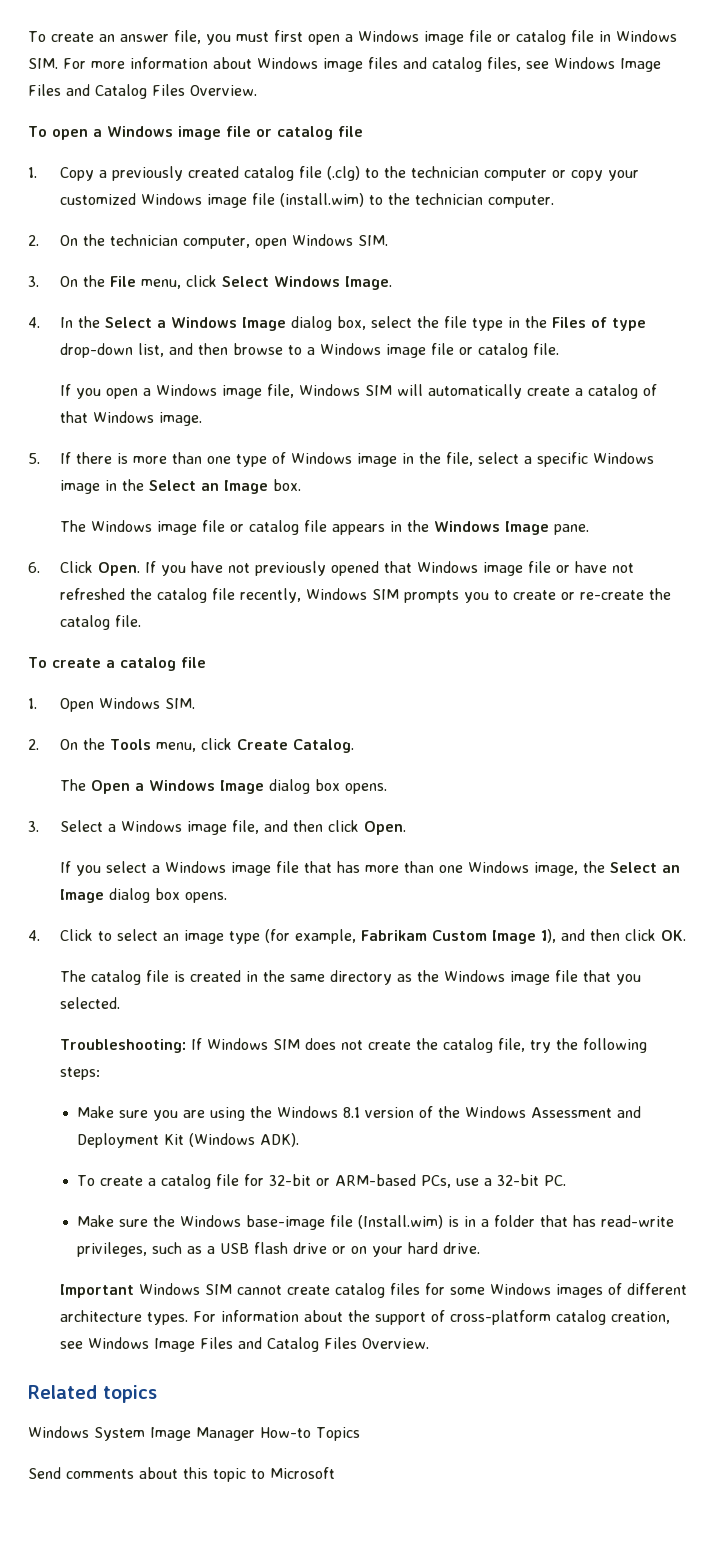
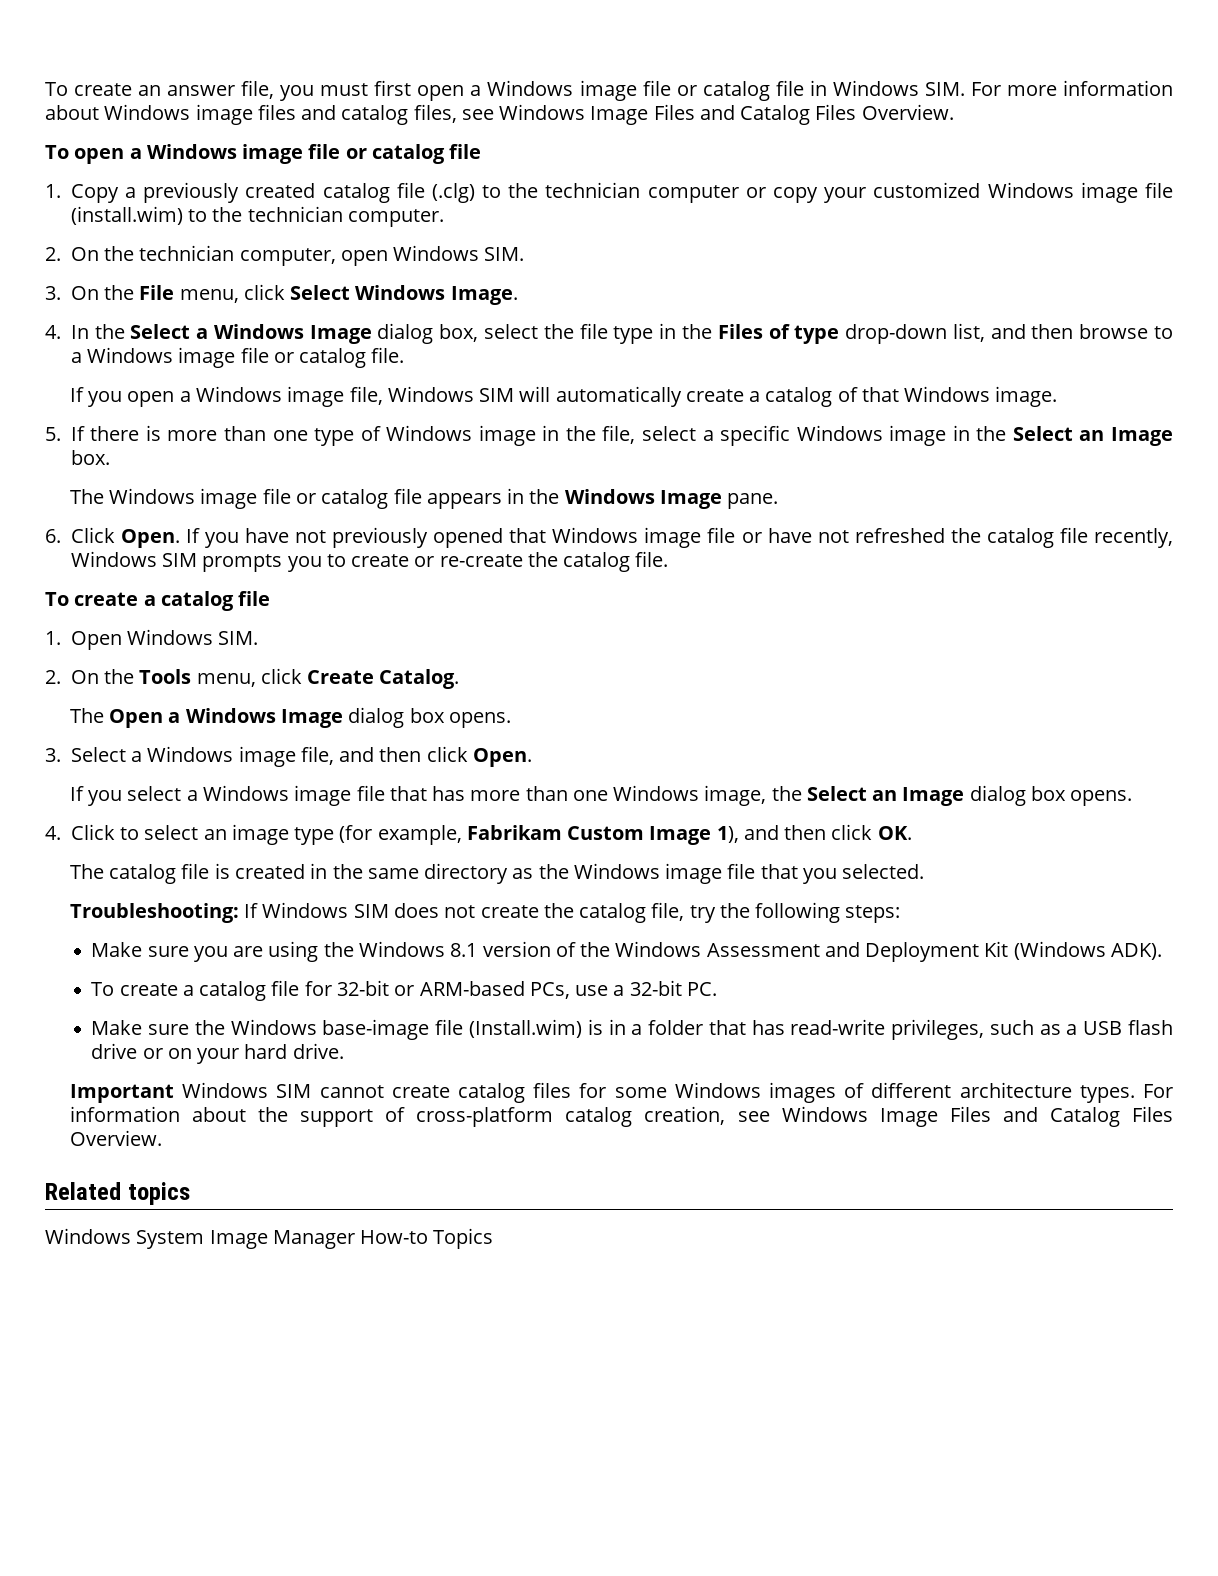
- Send comments about this topic to Microsoft

